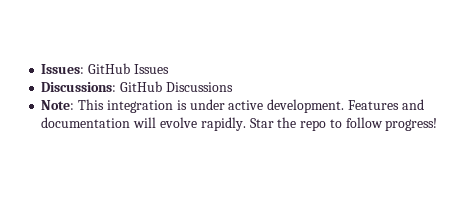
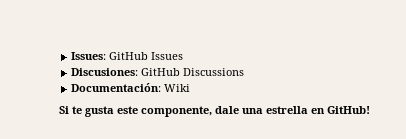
- Discussions: GitHub Discussions
+ Discusiones: GitHub Discussions
- Note: This integration is under active development. Features and documentation will evolve rapidly. Star the repo to follow progress!
+ Documentación: Wiki
+ Si te gusta este componente, dale una estrella en GitHub!

